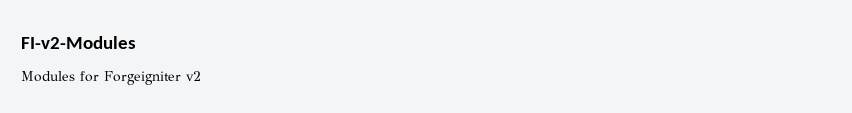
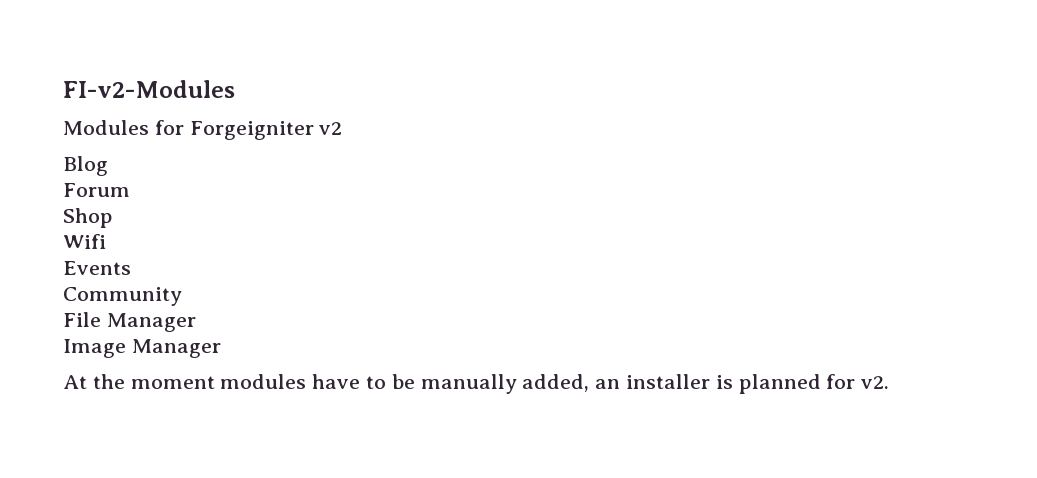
+ Blog
+ Forum
+ Shop
+ Wifi
+ Events
+ Community
+ File Manager
+ Image Manager
+ At the moment modules have to be manually added, an installer is planned for v2.

